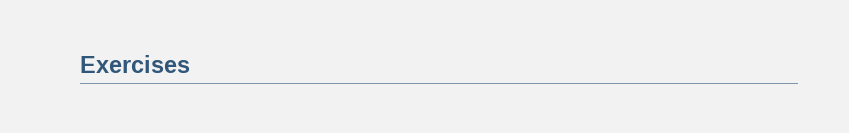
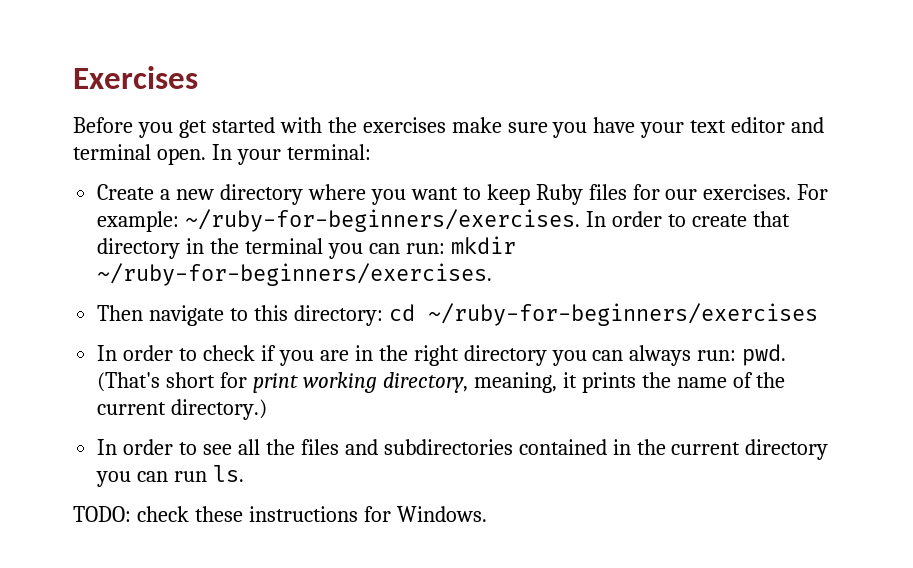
+ Before you get started with the exercises make sure you have your text editor and terminal open. In your terminal:
+ Create a new directory where you want to keep Ruby files for our exercises. For example: ~/ruby-for-beginners/exercises. In order to create that directory in the terminal you can run: mkdir ~/ruby-for-beginners/exercises.
+ Then navigate to this directory: cd ~/ruby-for-beginners/exercises
+ In order to check if you are in the right directory you can always run: pwd. (That's short for print working directory, meaning, it prints the name of the current directory.)
+ In order to see all the files and subdirectories contained in the current directory you can run ls.
+ TODO: check these instructions for Windows.

